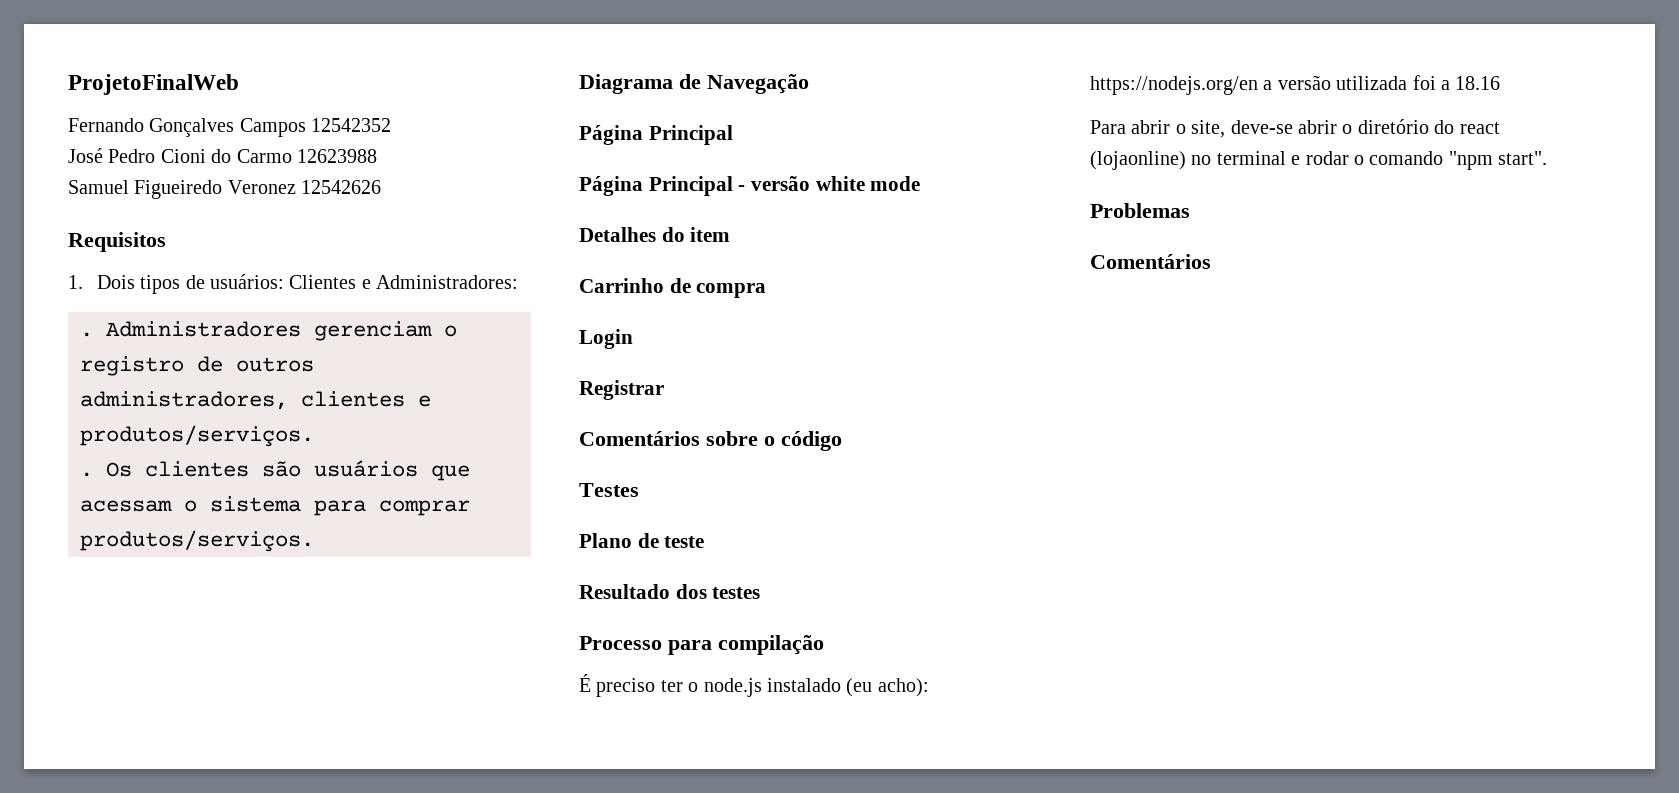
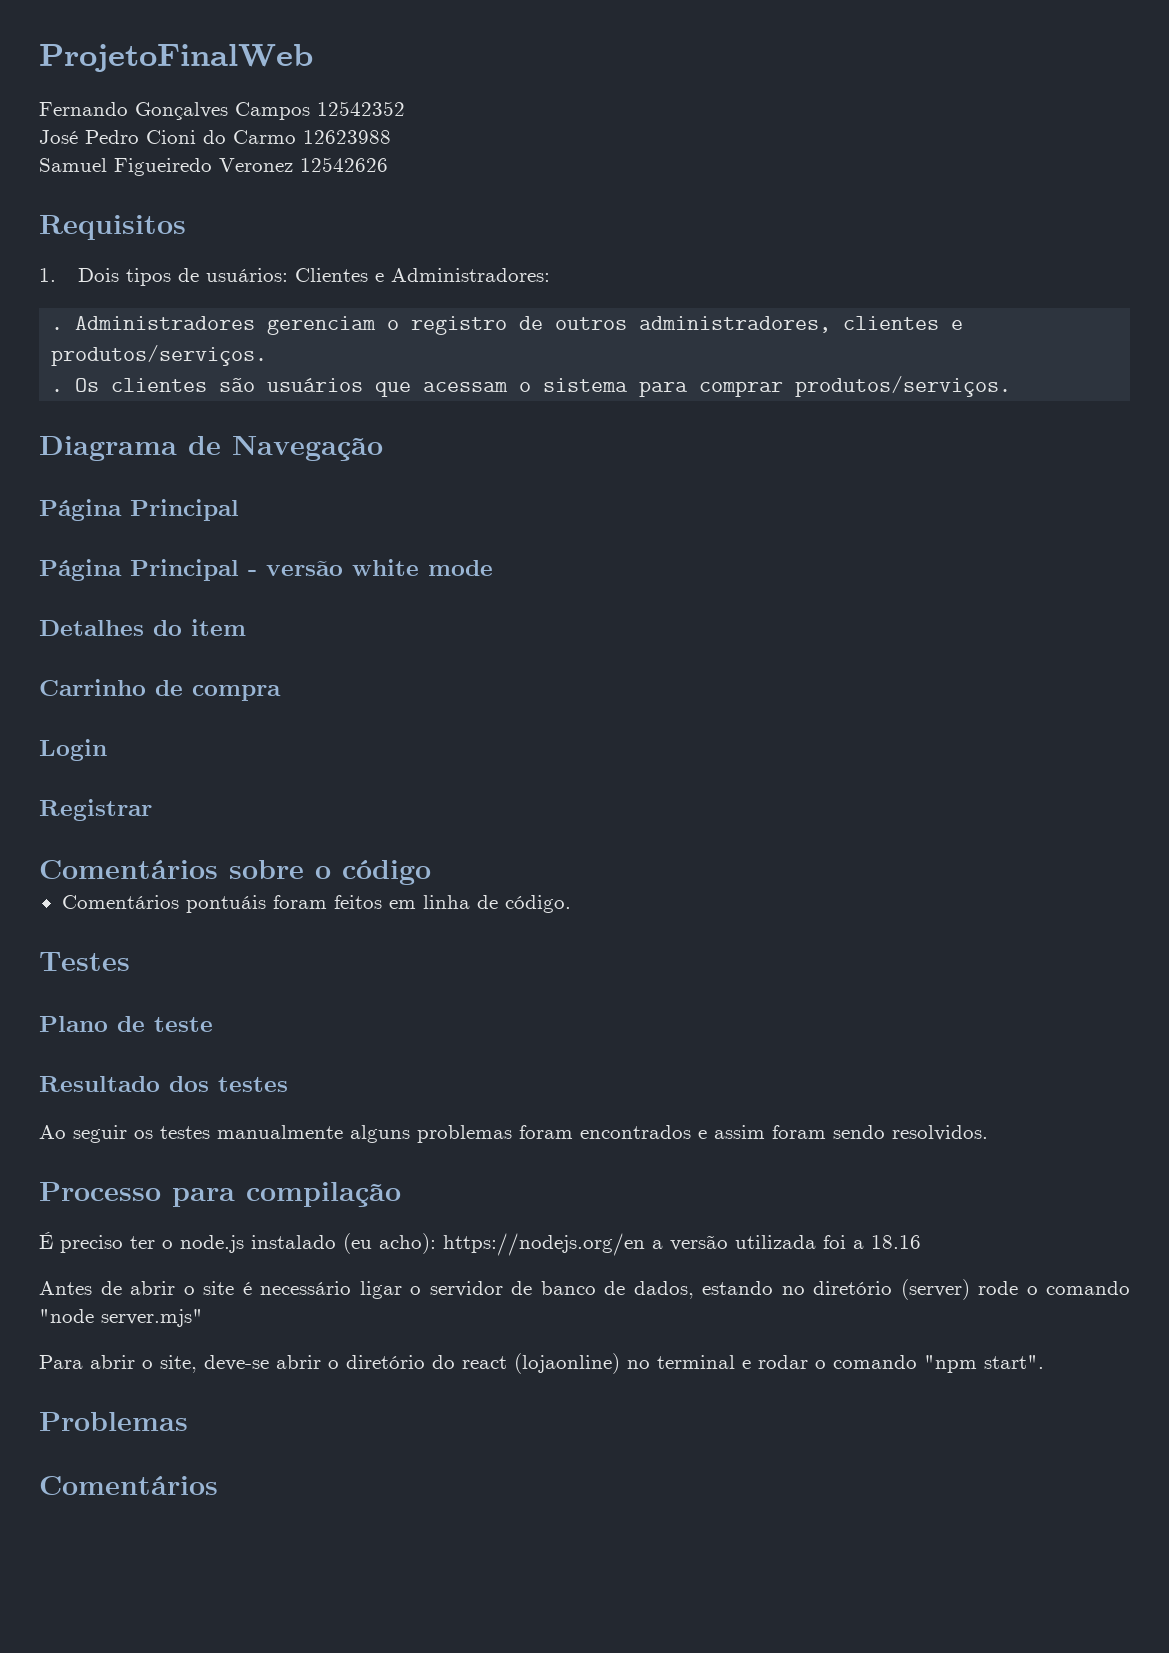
+ Comentários pontuáis foram feitos em linha de código.
+ Ao seguir os testes manualmente alguns problemas foram encontrados e assim foram sendo resolvidos.
+ Antes de abrir o site é necessário ligar o servidor de banco de dados, estando no diretório (server) rode o comando "node server.mjs"

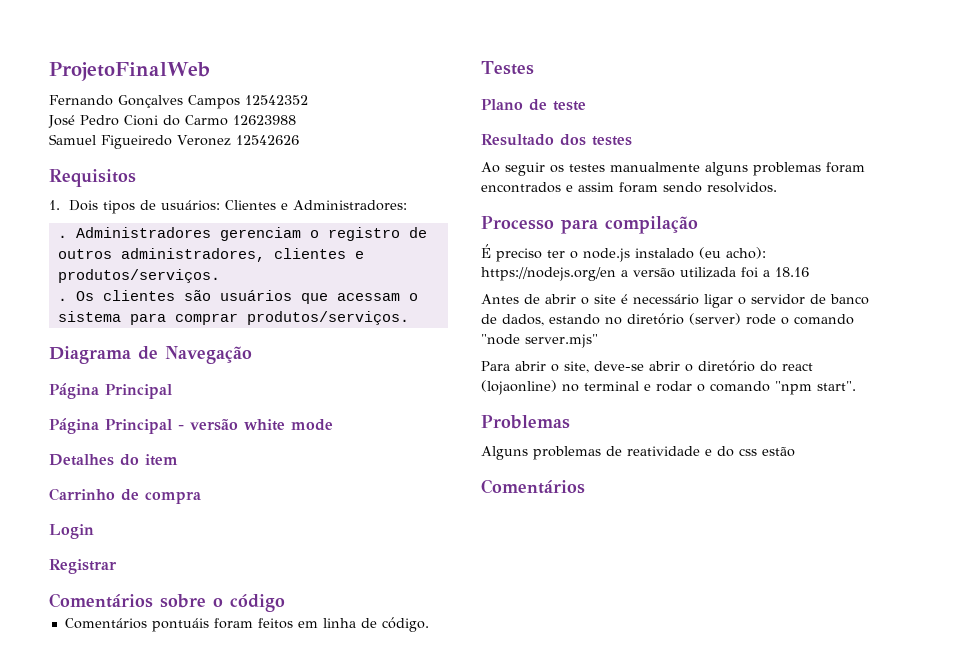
+ Alguns problemas de reatividade e do css estão

